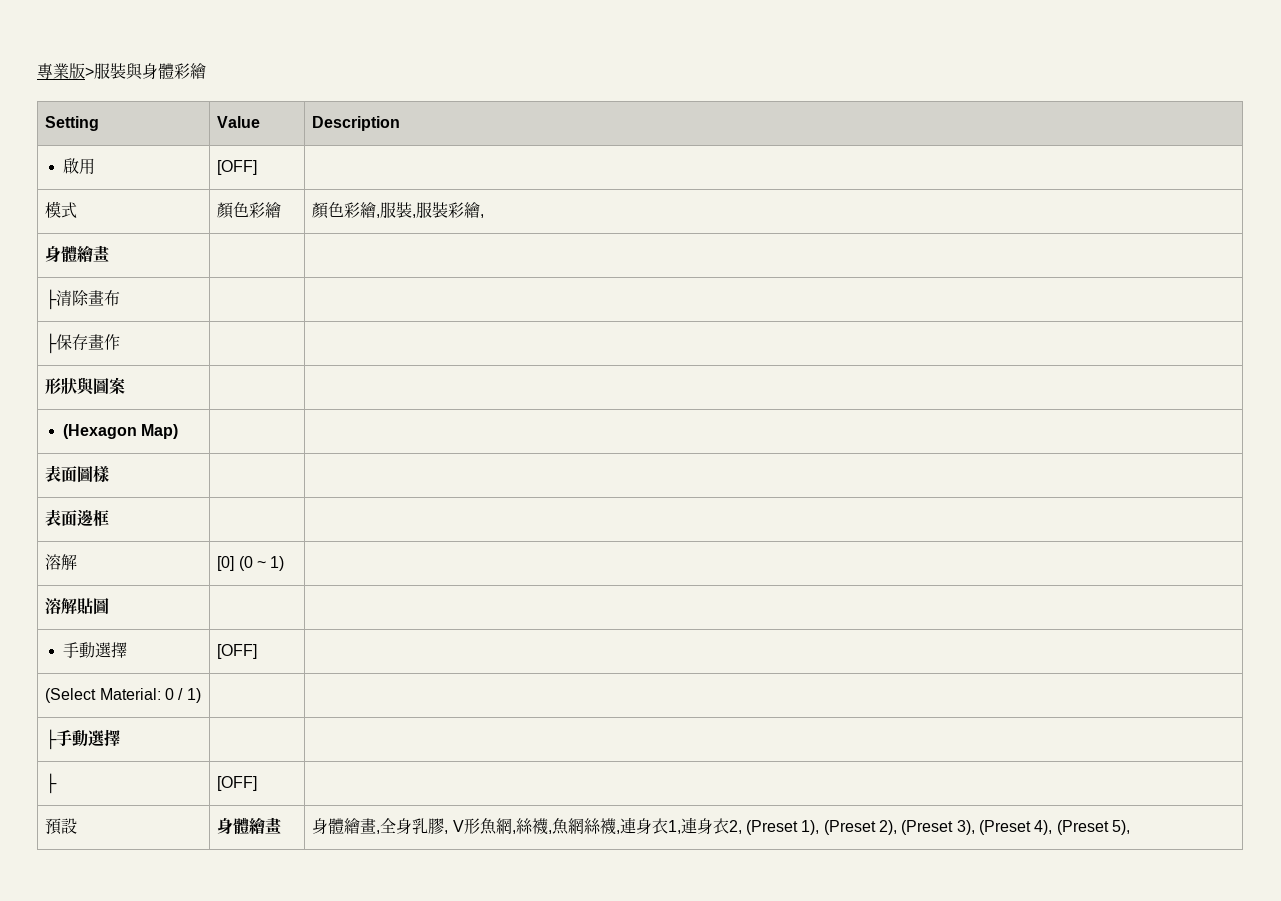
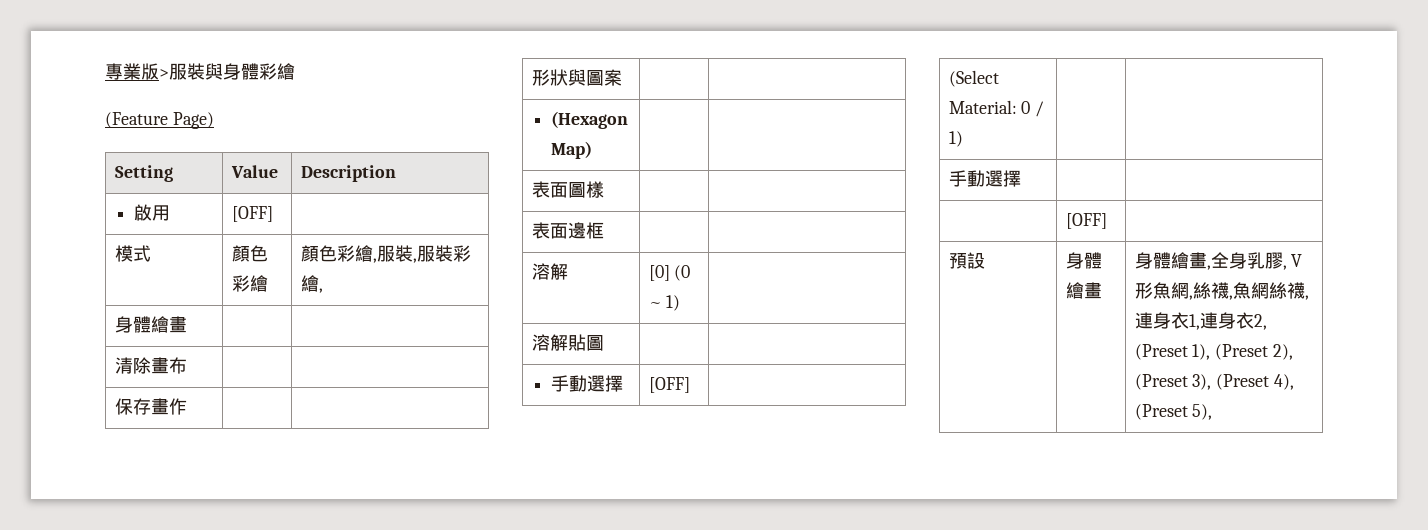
+ (Feature Page)
- ├清除畫布 | |
+ 清除畫布 | |
- ├保存畫作 | |
+ 保存畫作 | |
- ├手動選擇 | |
- ├ | [OFF] |
+ 手動選擇 | |
+ | [OFF] |

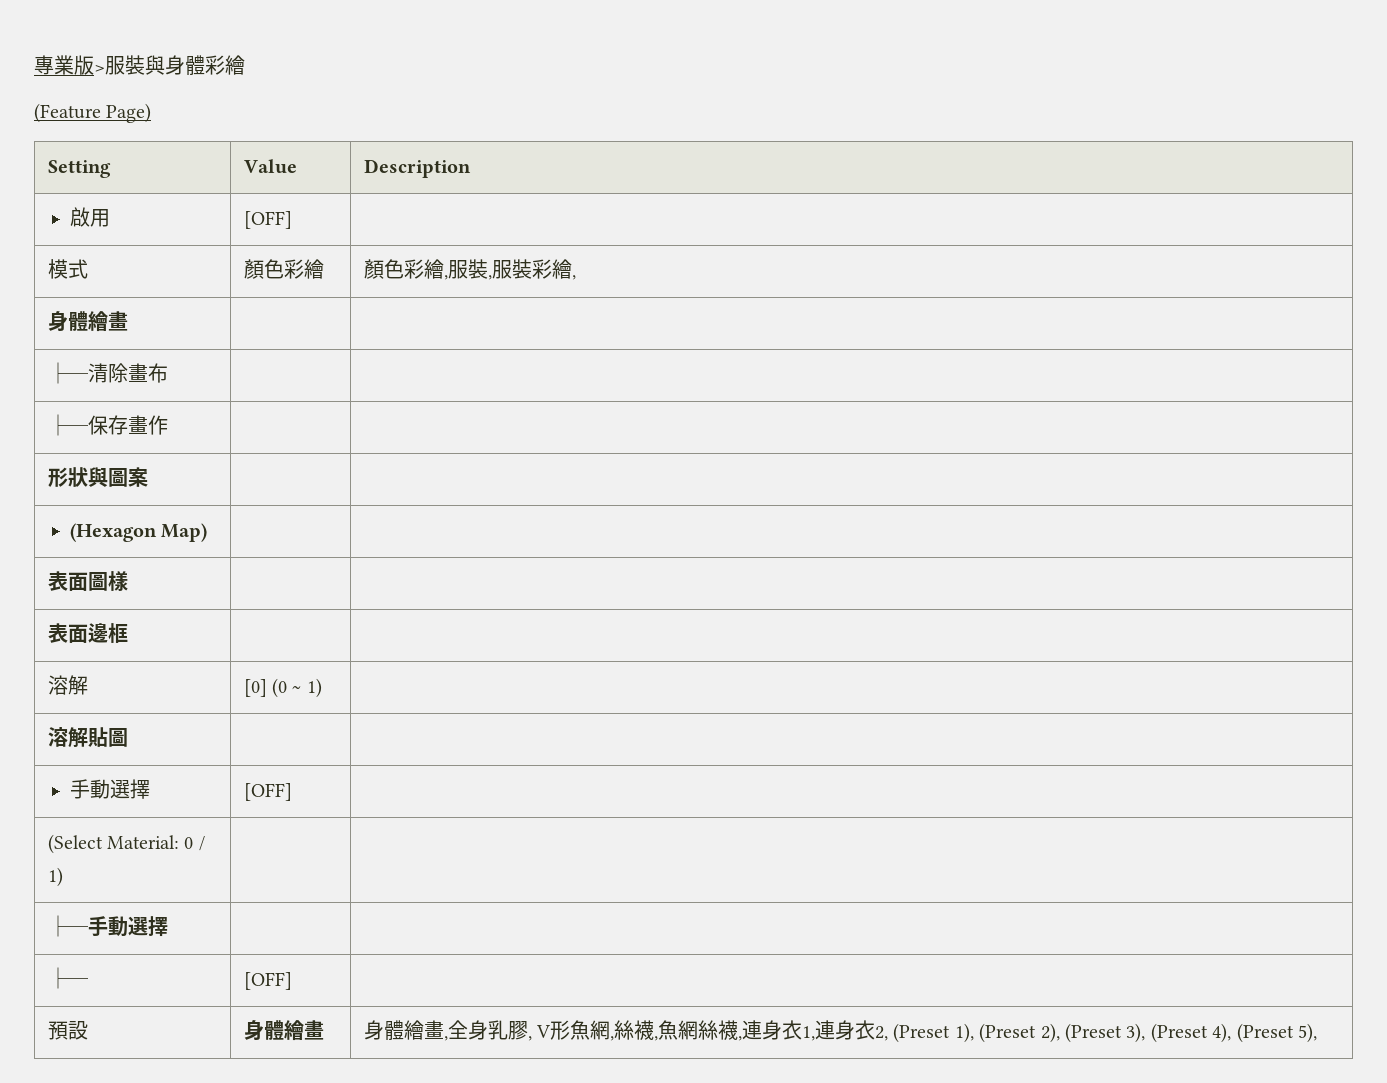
- 清除畫布 | |
+ ├─清除畫布 | |
- 保存畫作 | |
+ ├─保存畫作 | |
- 手動選擇 | |
- | [OFF] |
+ ├─手動選擇 | |
+ ├─ | [OFF] |

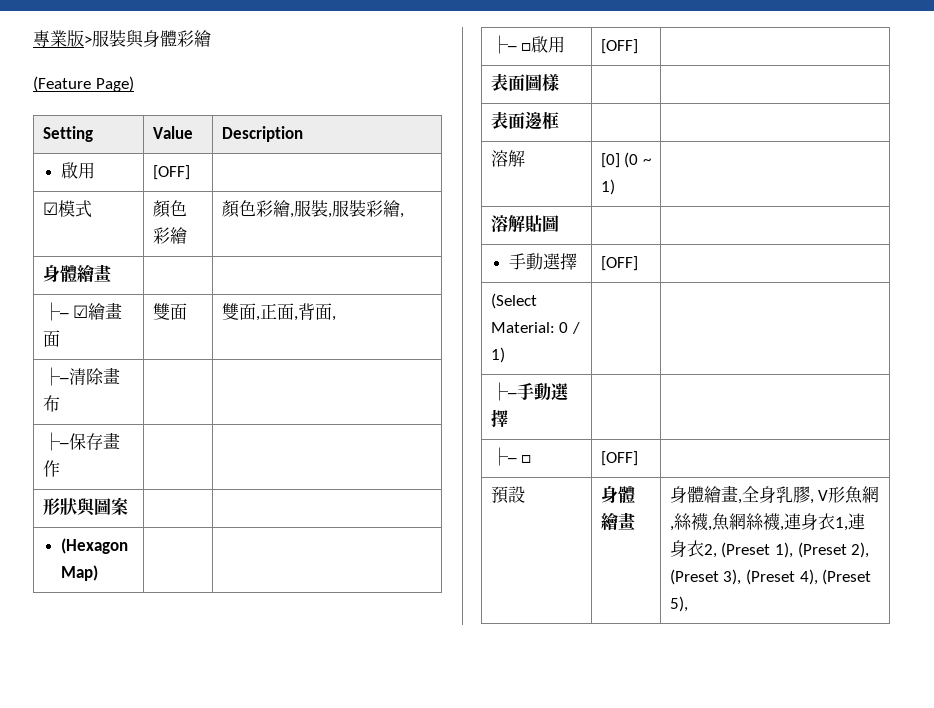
- 模式 | 顏色彩繪 | 顏色彩繪,服裝,服裝彩繪,
+ ☑模式 | 顏色彩繪 | 顏色彩繪,服裝,服裝彩繪,
+ ├─ ☑繪畫面 | 雙面 | 雙面,正面,背面,
+ ├─ □啟用 | [OFF] |
- ├─ | [OFF] |
+ ├─ □ | [OFF] |

